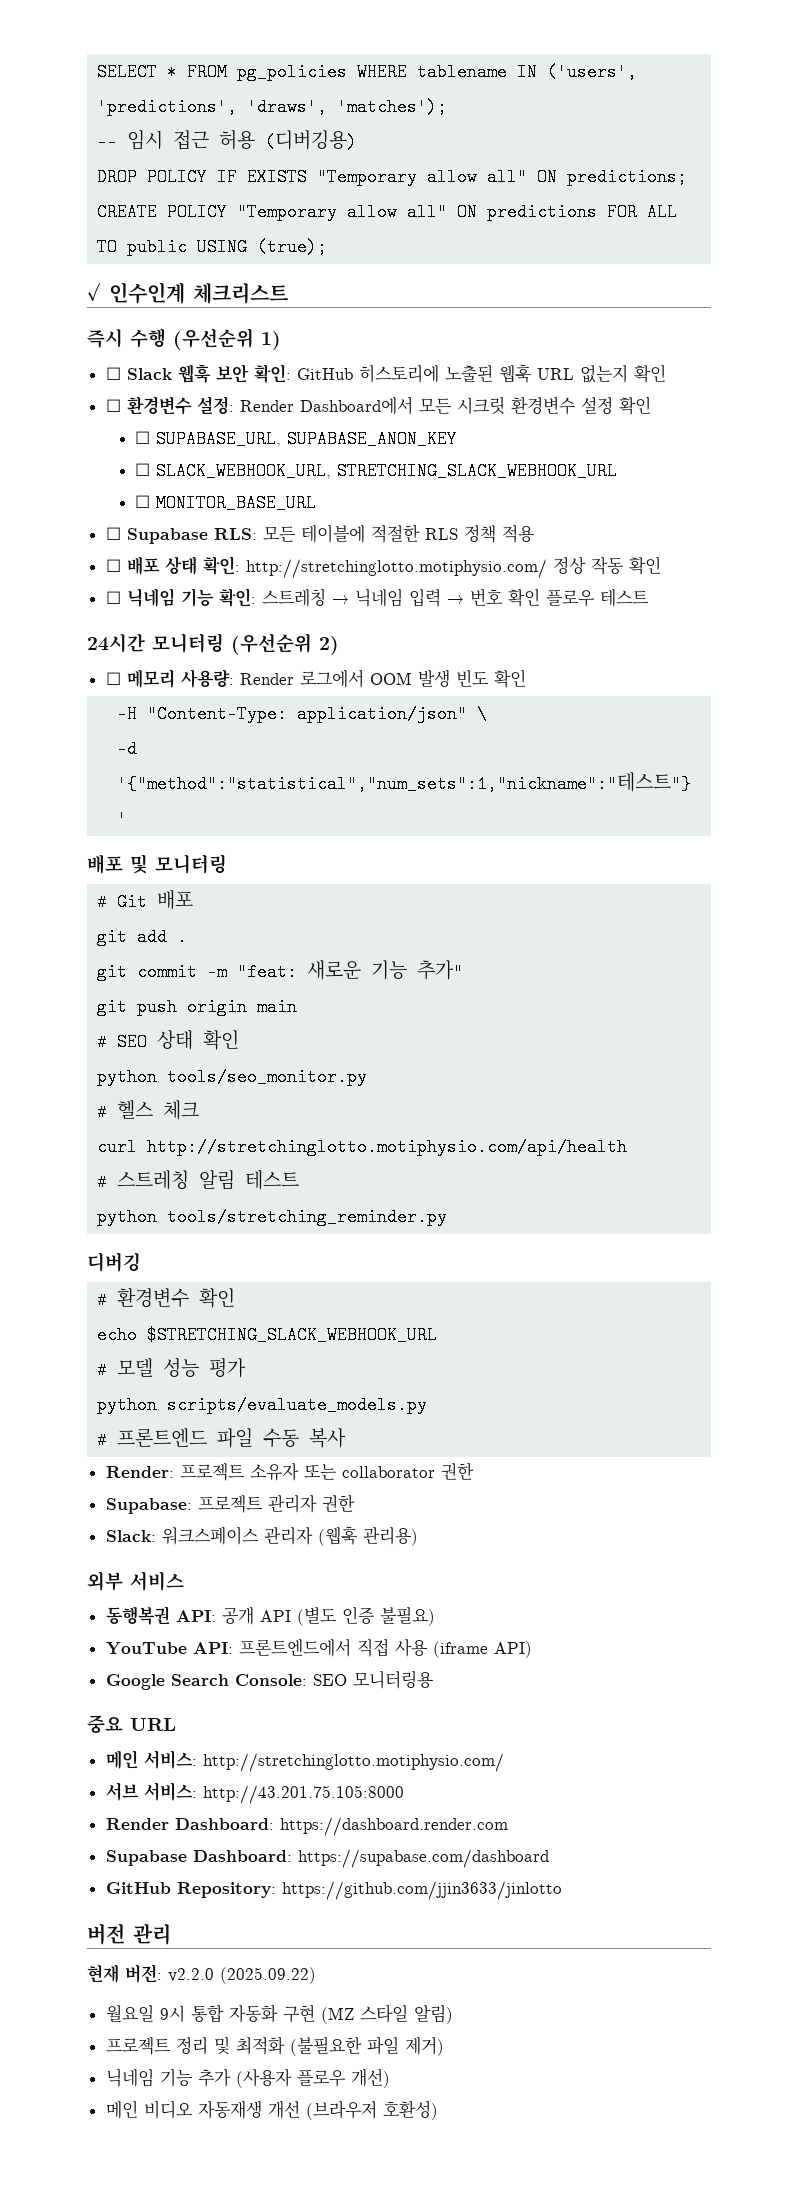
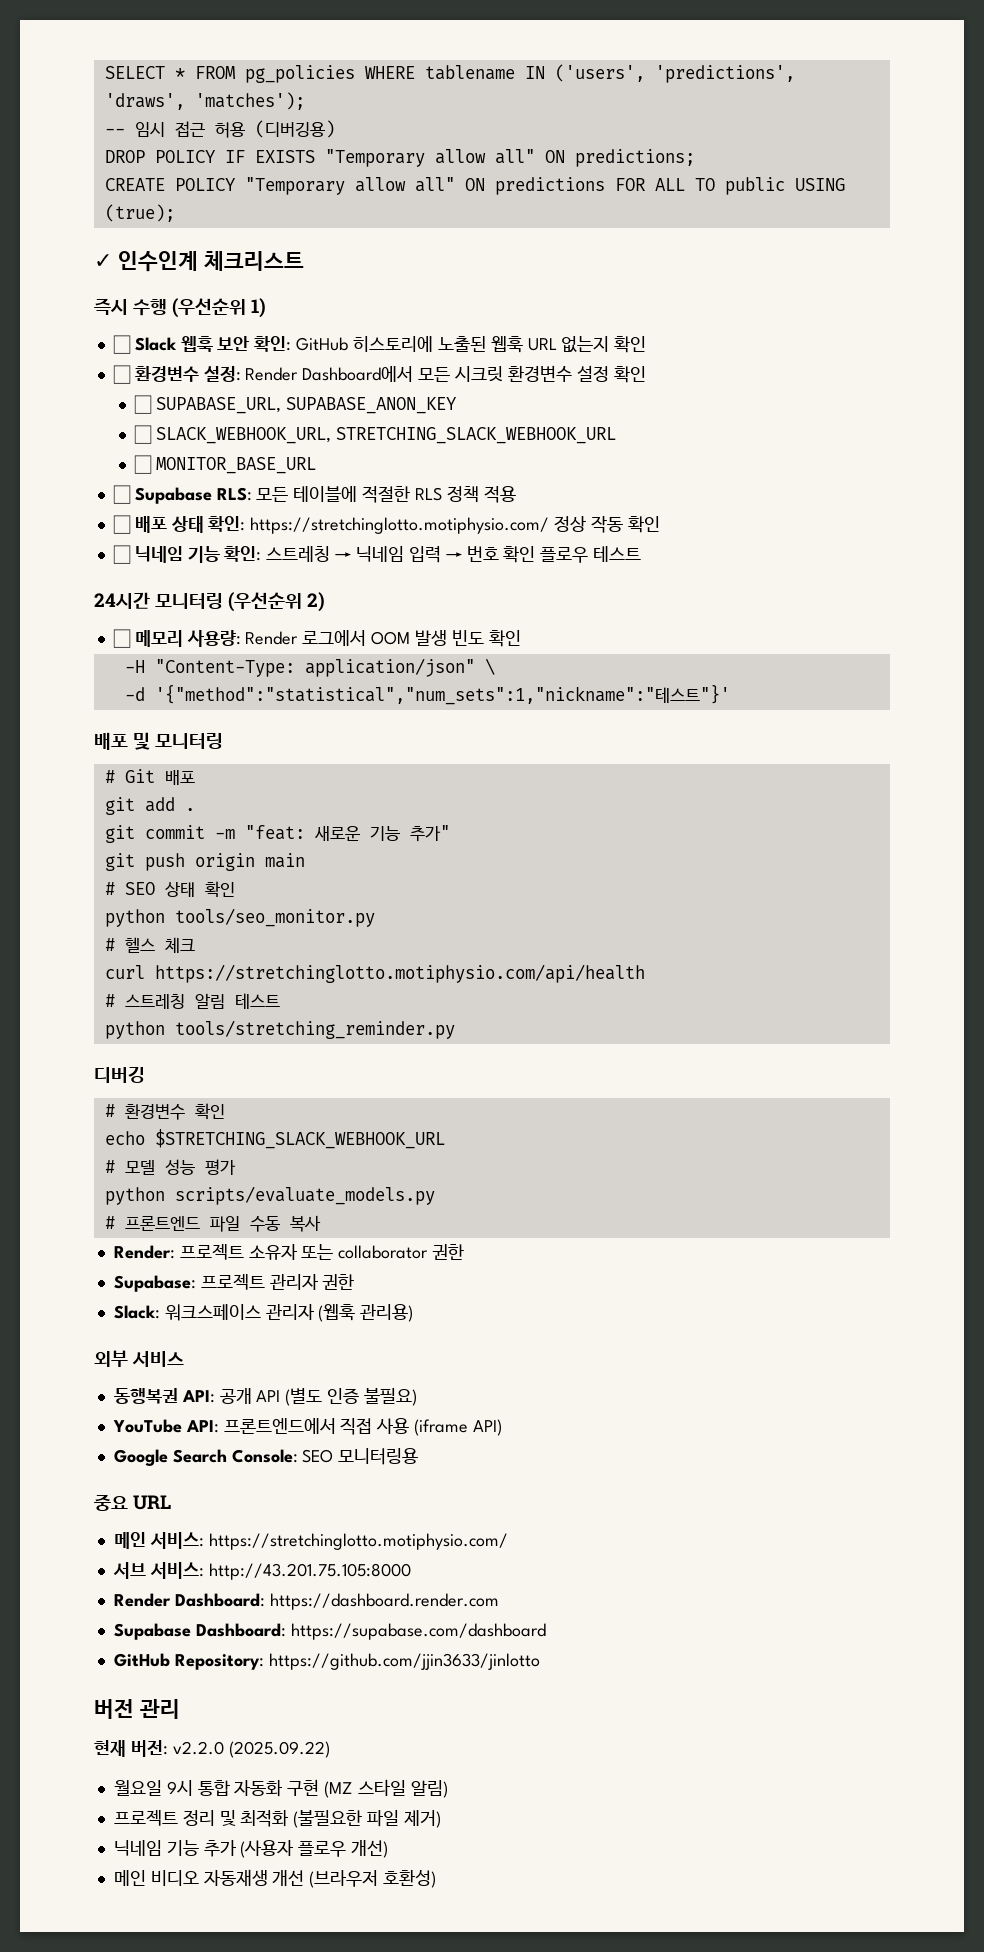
- ☐ 배포 상태 확인: http://stretchinglotto.motiphysio.com/ 정상 작동 확인
+ ☐ 배포 상태 확인: https://stretchinglotto.motiphysio.com/ 정상 작동 확인
- curl http://stretchinglotto.motiphysio.com/api/health
+ curl https://stretchinglotto.motiphysio.com/api/health
- 메인 서비스: http://stretchinglotto.motiphysio.com/
+ 메인 서비스: https://stretchinglotto.motiphysio.com/

